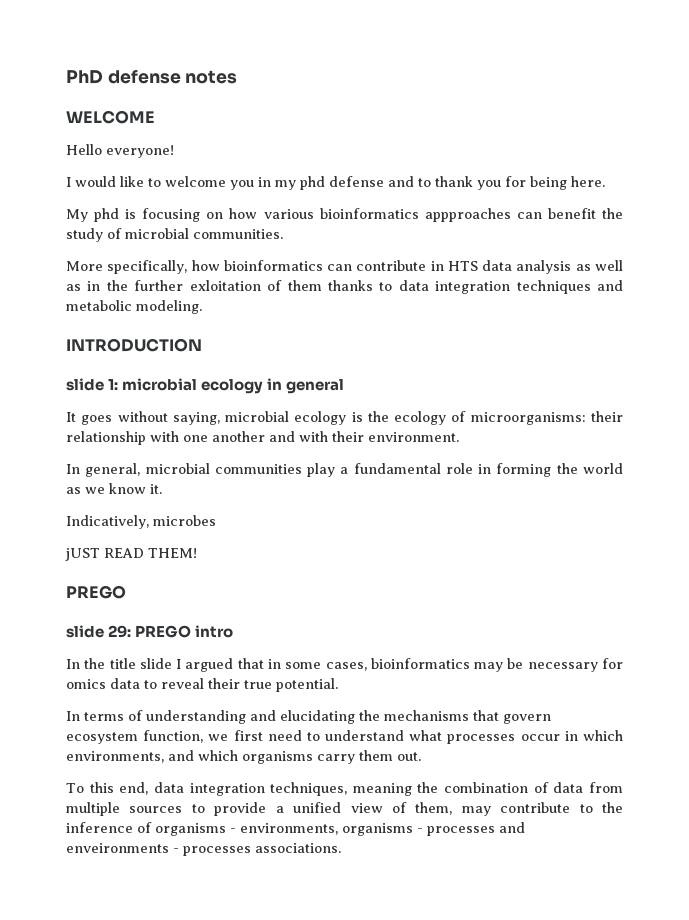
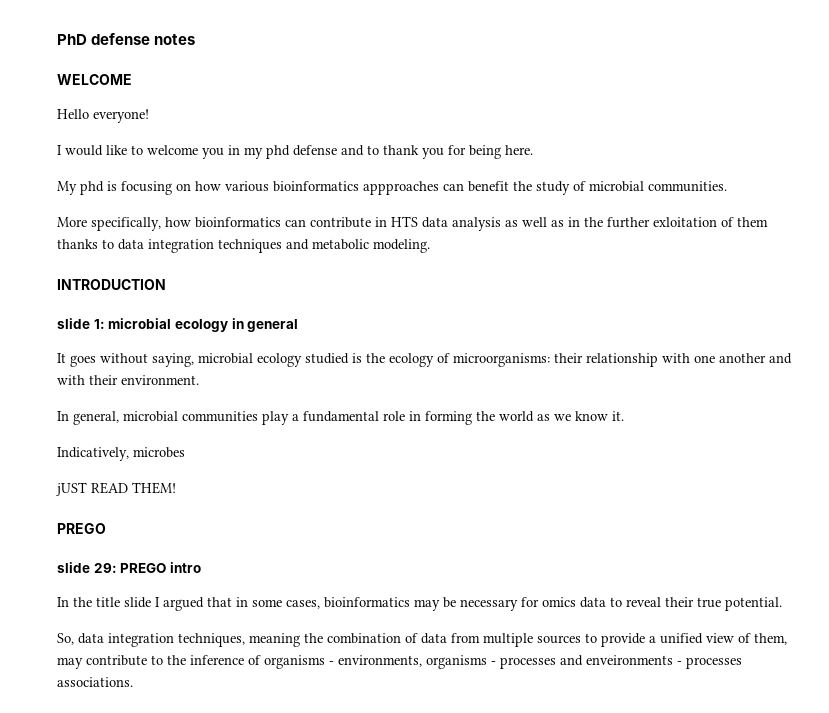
- It goes without saying, microbial ecology is the ecology of microorganisms: their relationship with one another and with their environment.
+ It goes without saying, microbial ecology studied is the ecology of microorganisms: their relationship with one another and with their environment.
- In terms of understanding and elucidating the mechanisms that govern ecosystem function, we first need to understand what processes occur in which environments, and which organisms carry them out.
- To this end, data integration techniques, meaning the combination of data from multiple sources to provide a unified view of them, may contribute to the inference of organisms - environments, organisms - processes and enveironments - processes associations.
+ So, data integration techniques, meaning the combination of data from multiple sources to provide a unified view of them, may contribute to the inference of organisms - environments, organisms - processes and enveironments - processes associations.

